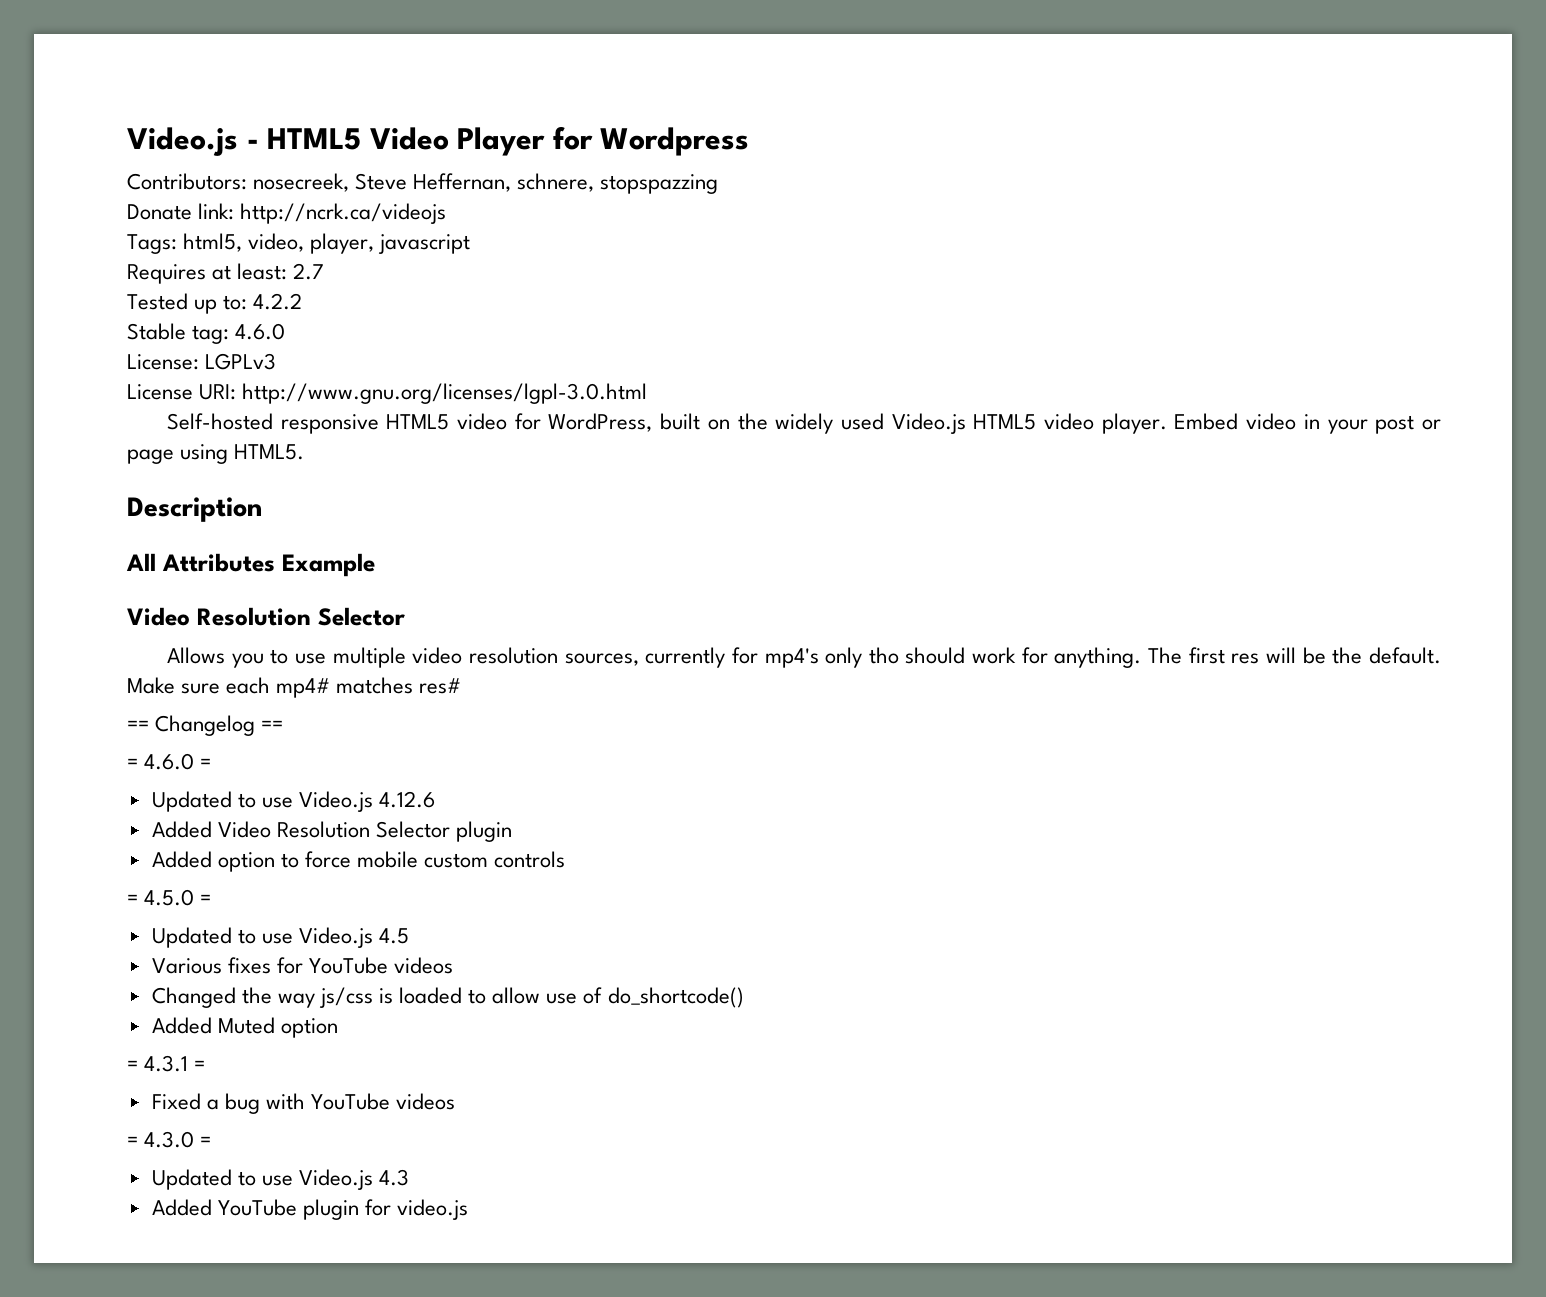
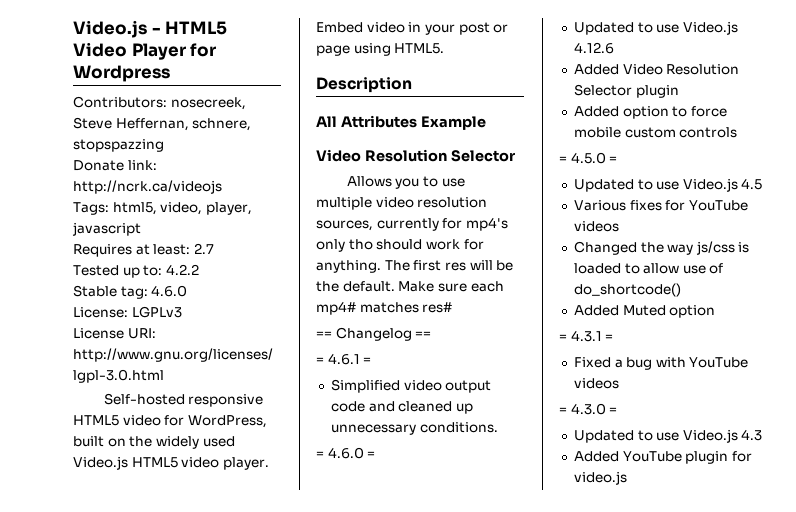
+ = 4.6.1 =
+ Simplified video output code and cleaned up unnecessary conditions.

